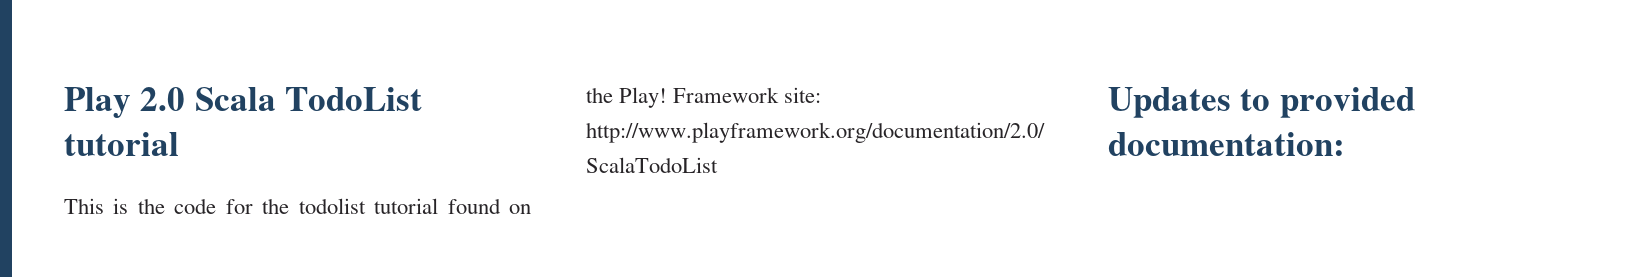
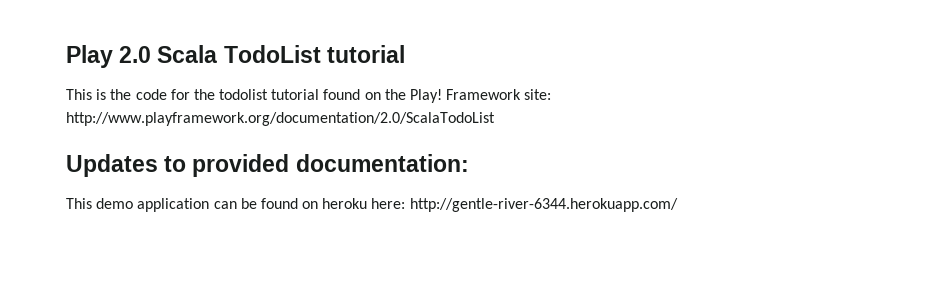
+ This demo application can be found on heroku here: http://gentle-river-6344.herokuapp.com/

